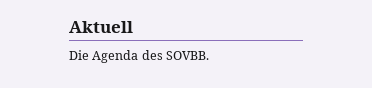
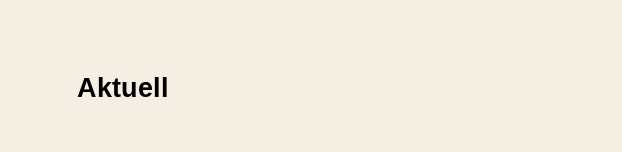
- Die Agenda des SOVBB.

